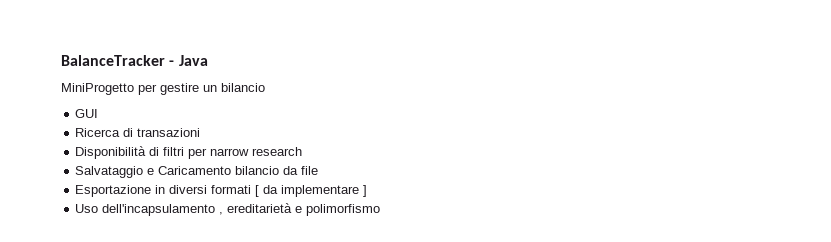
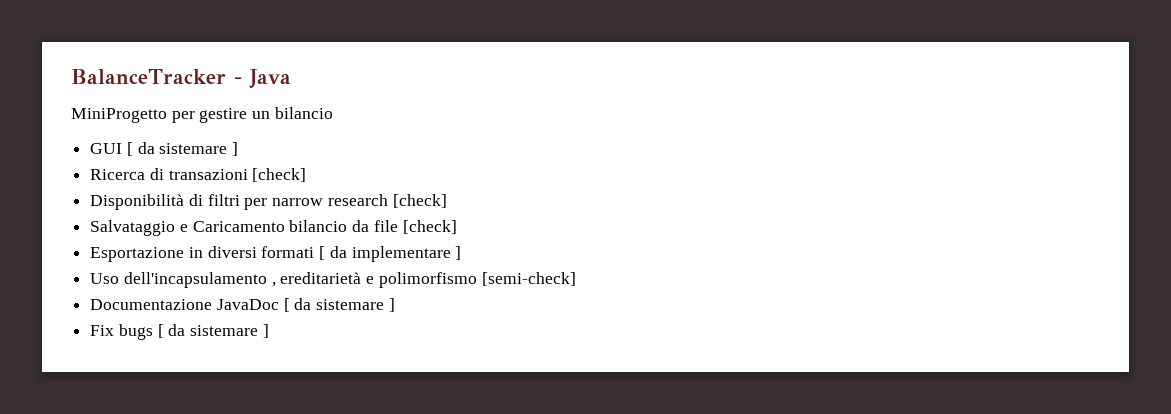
- GUI
+ GUI [ da sistemare ]
- Ricerca di transazioni
+ Ricerca di transazioni [check]
- Disponibilità di filtri per narrow research
+ Disponibilità di filtri per narrow research [check]
- Salvataggio e Caricamento bilancio da file
+ Salvataggio e Caricamento bilancio da file [check]
- Uso dell'incapsulamento , ereditarietà e polimorfismo
+ Uso dell'incapsulamento , ereditarietà e polimorfismo [semi-check]
+ Documentazione JavaDoc [ da sistemare ]
+ Fix bugs [ da sistemare ]

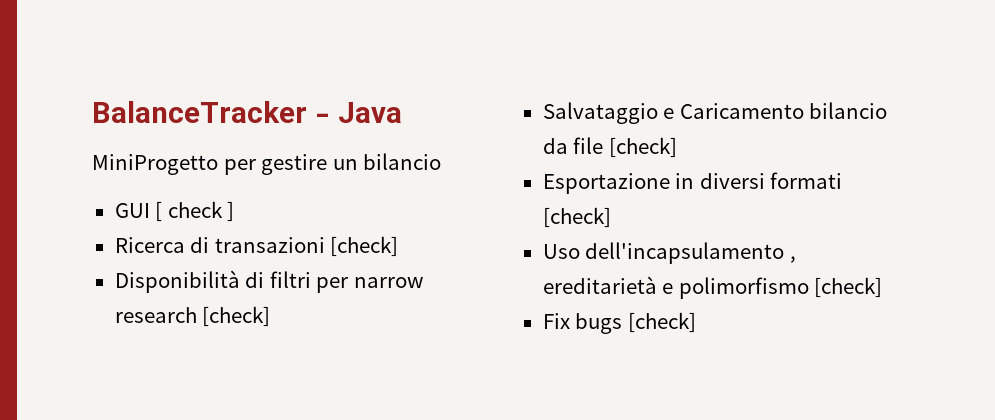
- GUI [ da sistemare ]
+ GUI [ check ]
- Esportazione in diversi formati [ da implementare ]
+ Esportazione in diversi formati [check]
- Uso dell'incapsulamento , ereditarietà e polimorfismo [semi-check]
- Documentazione JavaDoc [ da sistemare ]
- Fix bugs [ da sistemare ]
+ Uso dell'incapsulamento , ereditarietà e polimorfismo [check]
+ Fix bugs [check]

